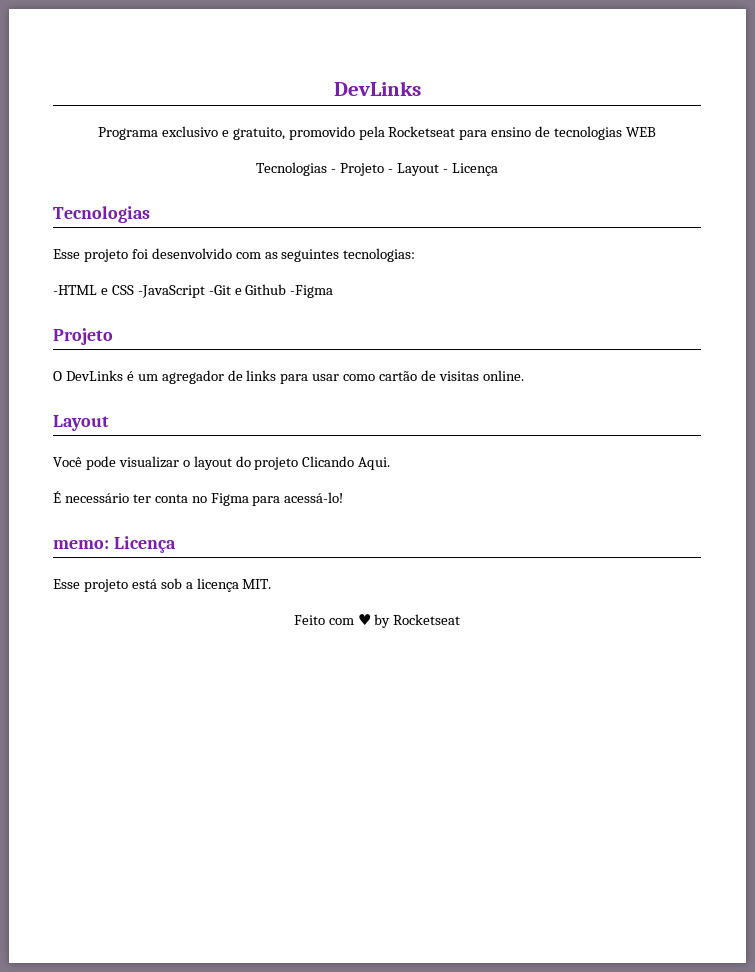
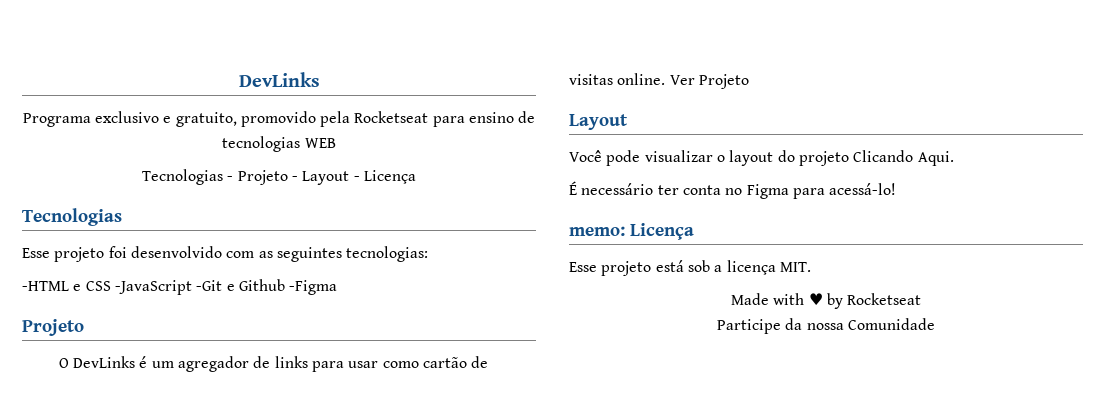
+ Ver Projeto
- Feito com ♥ by Rocketseat
+ Made with ♥ by Rocketseat
+ Participe da nossa Comunidade

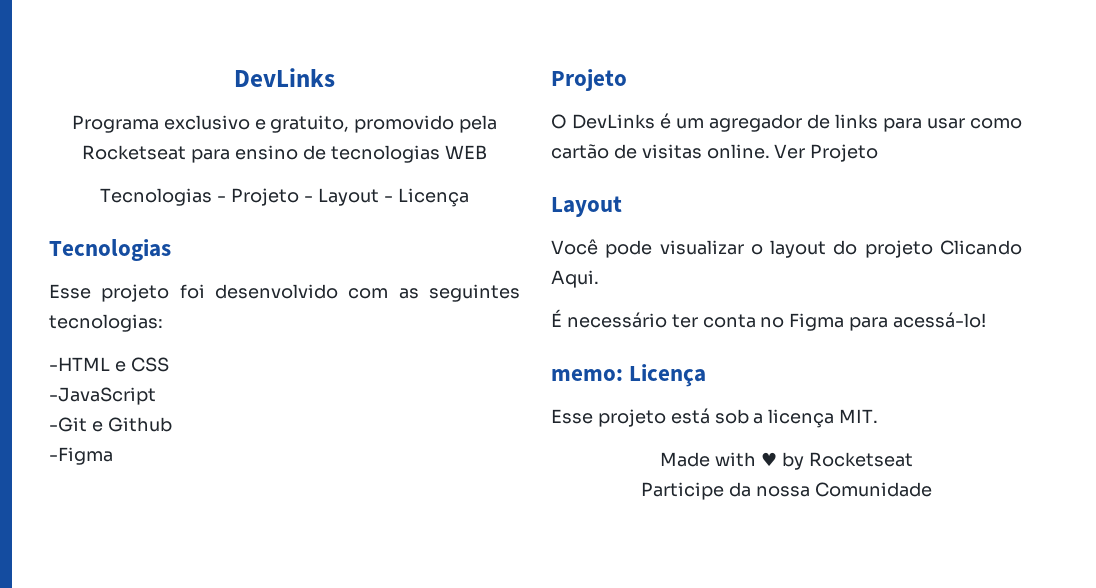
- -HTML e CSS -JavaScript -Git e Github -Figma
+ -HTML e CSS
+ -JavaScript
+ -Git e Github
+ -Figma

